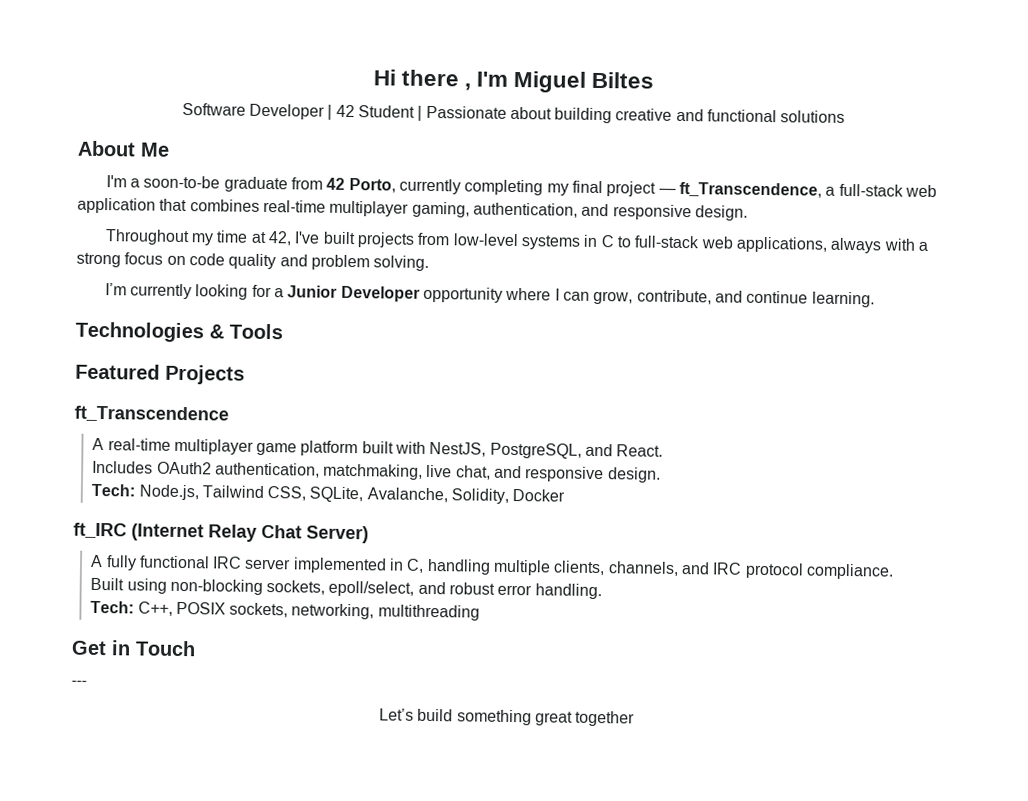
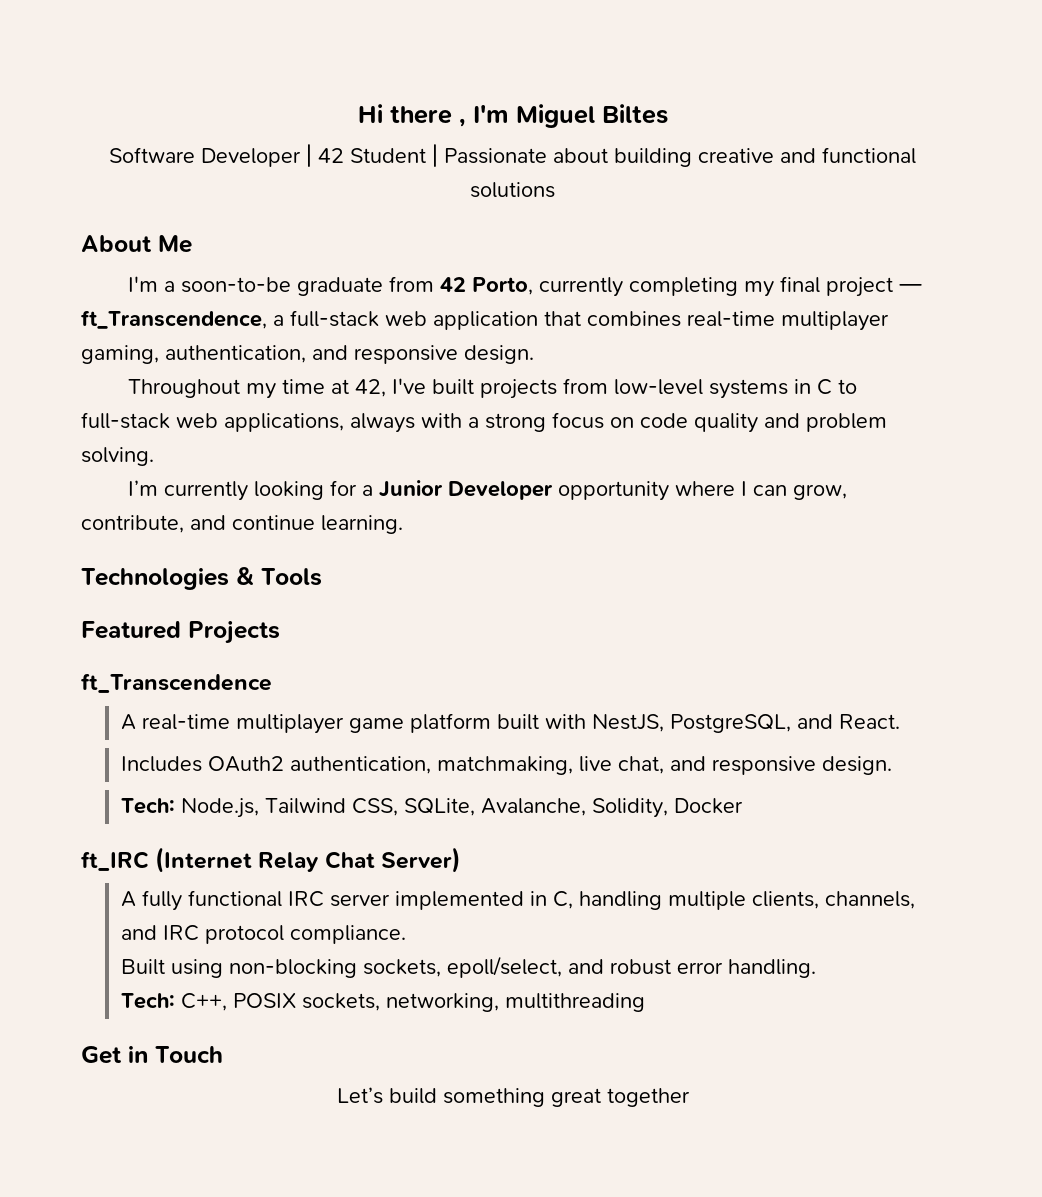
- ---

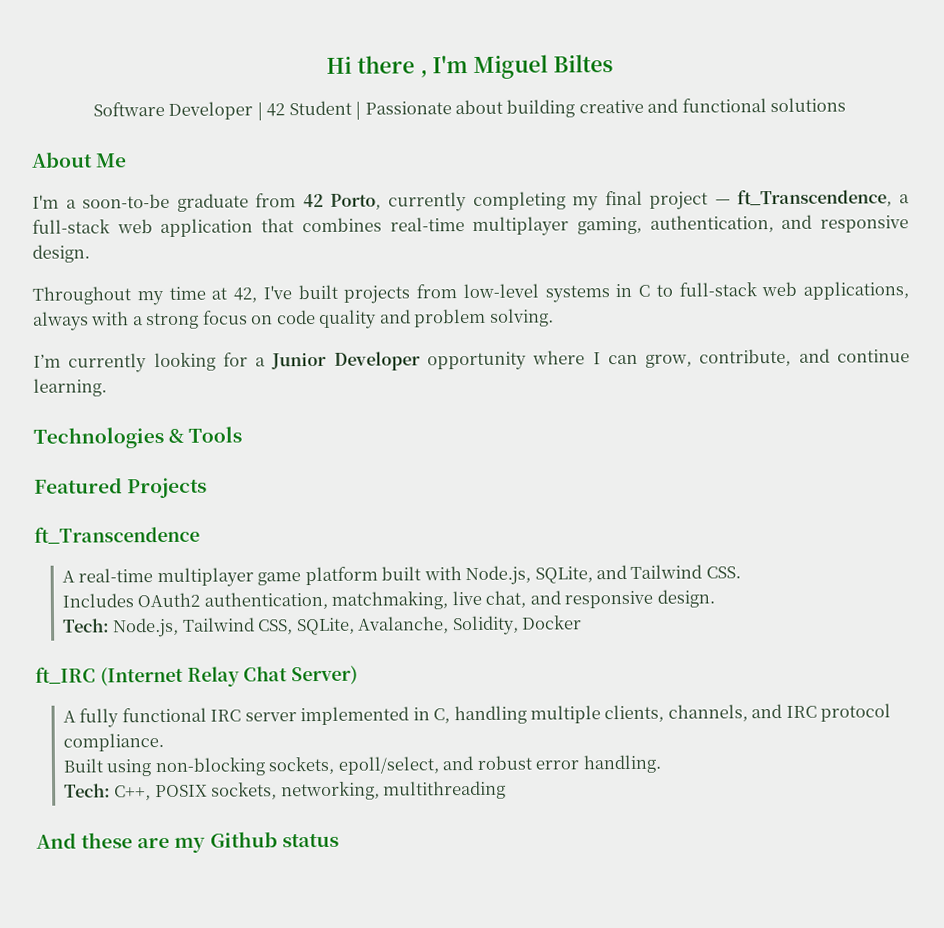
- A real-time multiplayer game platform built with NestJS, PostgreSQL, and React.
+ A real-time multiplayer game platform built with Node.js, SQLite, and Tailwind CSS.
- Get in Touch
- Let’s build something great together
+ And these are my Github status

